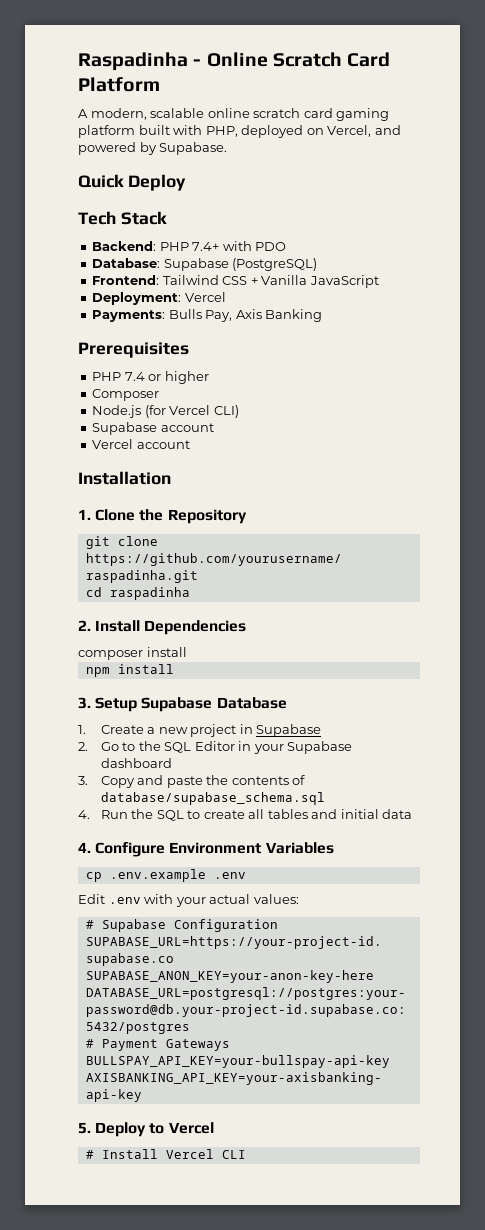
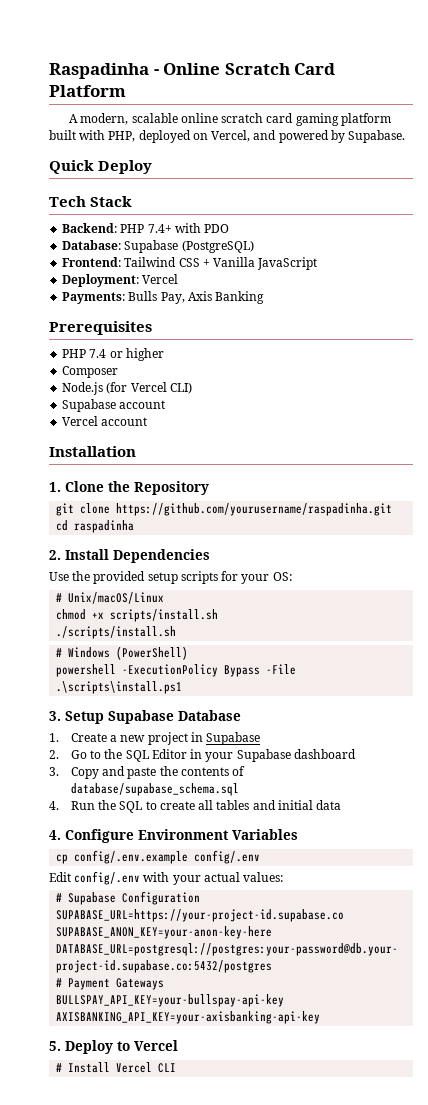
- composer install
- npm install
+ Use the provided setup scripts for your OS:
+ # Unix/macOS/Linux
+ chmod +x scripts/install.sh
+ ./scripts/install.sh
+ # Windows (PowerShell)
+ powershell -ExecutionPolicy Bypass -File .\scripts\install.ps1
- cp .env.example .env
+ cp config/.env.example config/.env
- Edit .env with your actual values:
+ Edit config/.env with your actual values:

